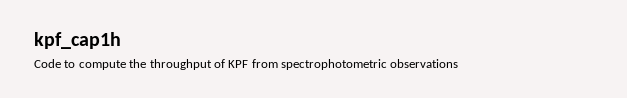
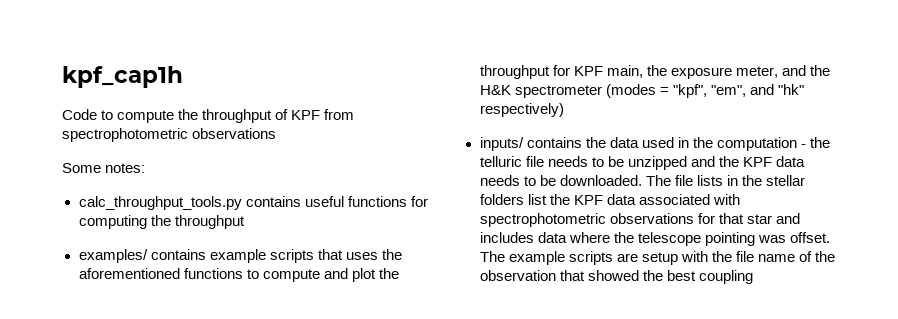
+ Some notes:
+ calc_throughput_tools.py contains useful functions for computing the throughput
+ examples/ contains example scripts that uses the aforementioned functions to compute and plot the throughput for KPF main, the exposure meter, and the H&K spectrometer (modes = "kpf", "em", and "hk" respectively)
+ inputs/ contains the data used in the computation - the telluric file needs to be unzipped and the KPF data needs to be downloaded. The file lists in the stellar folders list the KPF data associated with spectrophotometric observations for that star and includes data where the telescope pointing was offset. The example scripts are setup with the file name of the observation that showed the best coupling

